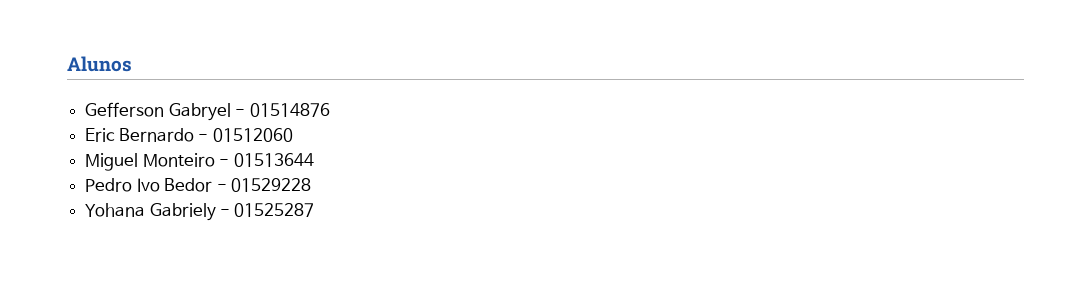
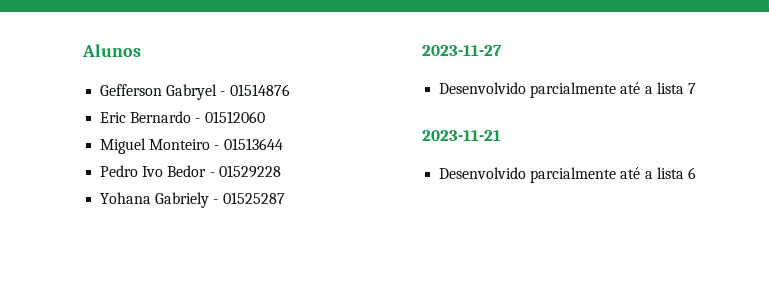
+ 2023-11-27
+ Desenvolvido parcialmente até a lista 7
+ 2023-11-21
+ Desenvolvido parcialmente até a lista 6

